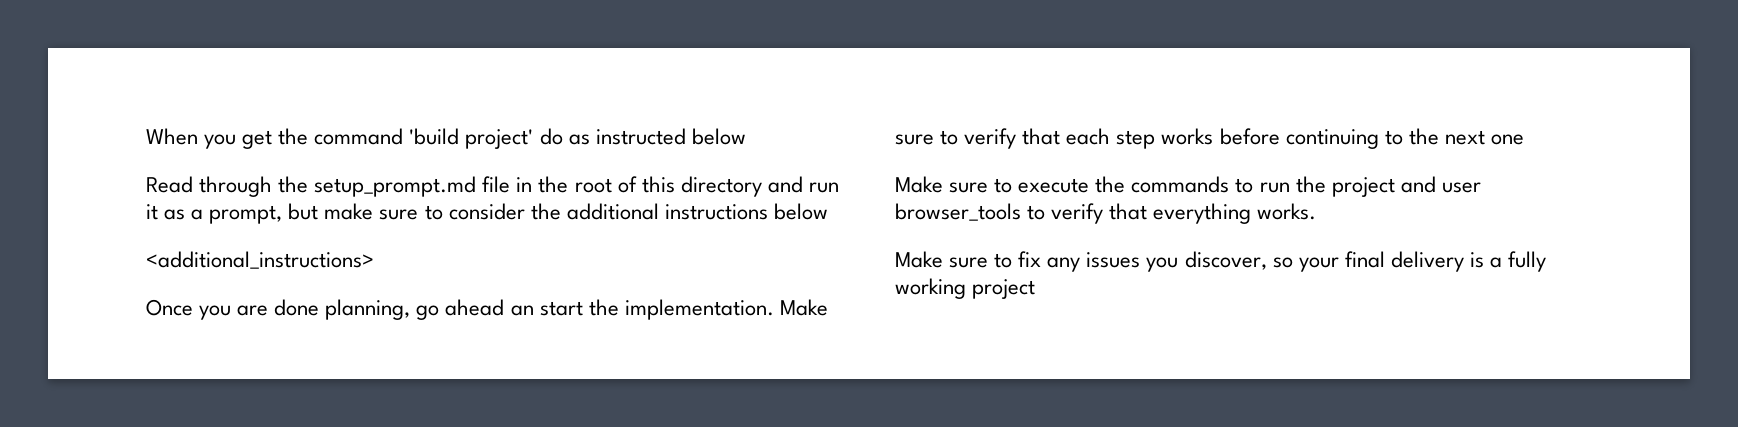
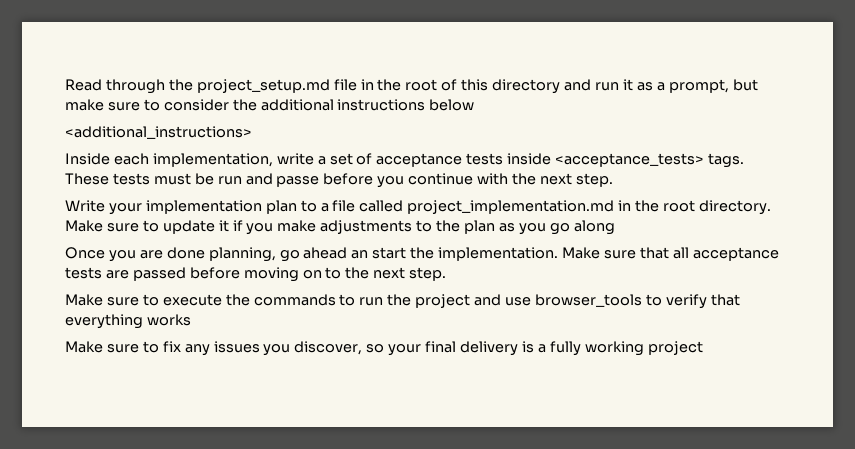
- When you get the command 'build project' do as instructed below
- Read through the setup_prompt.md file in the root of this directory and run it as a prompt, but make sure to consider the additional instructions below
+ Read through the project_setup.md file in the root of this directory and run it as a prompt, but make sure to consider the additional instructions below
+ Inside each implementation, write a set of acceptance tests inside <acceptance_tests> tags. These tests must be run and passe before you continue with the next step.
+ Write your implementation plan to a file called project_implementation.md in the root directory. Make sure to update it if you make adjustments to the plan as you go along
- Make sure to verify that each step works before continuing to the next one
+ Make sure that all acceptance tests are passed before moving on to the next step.
- Make sure to execute the commands to run the project and user browser_tools to verify that everything works.
+ Make sure to execute the commands to run the project and use browser_tools to verify that everything works

